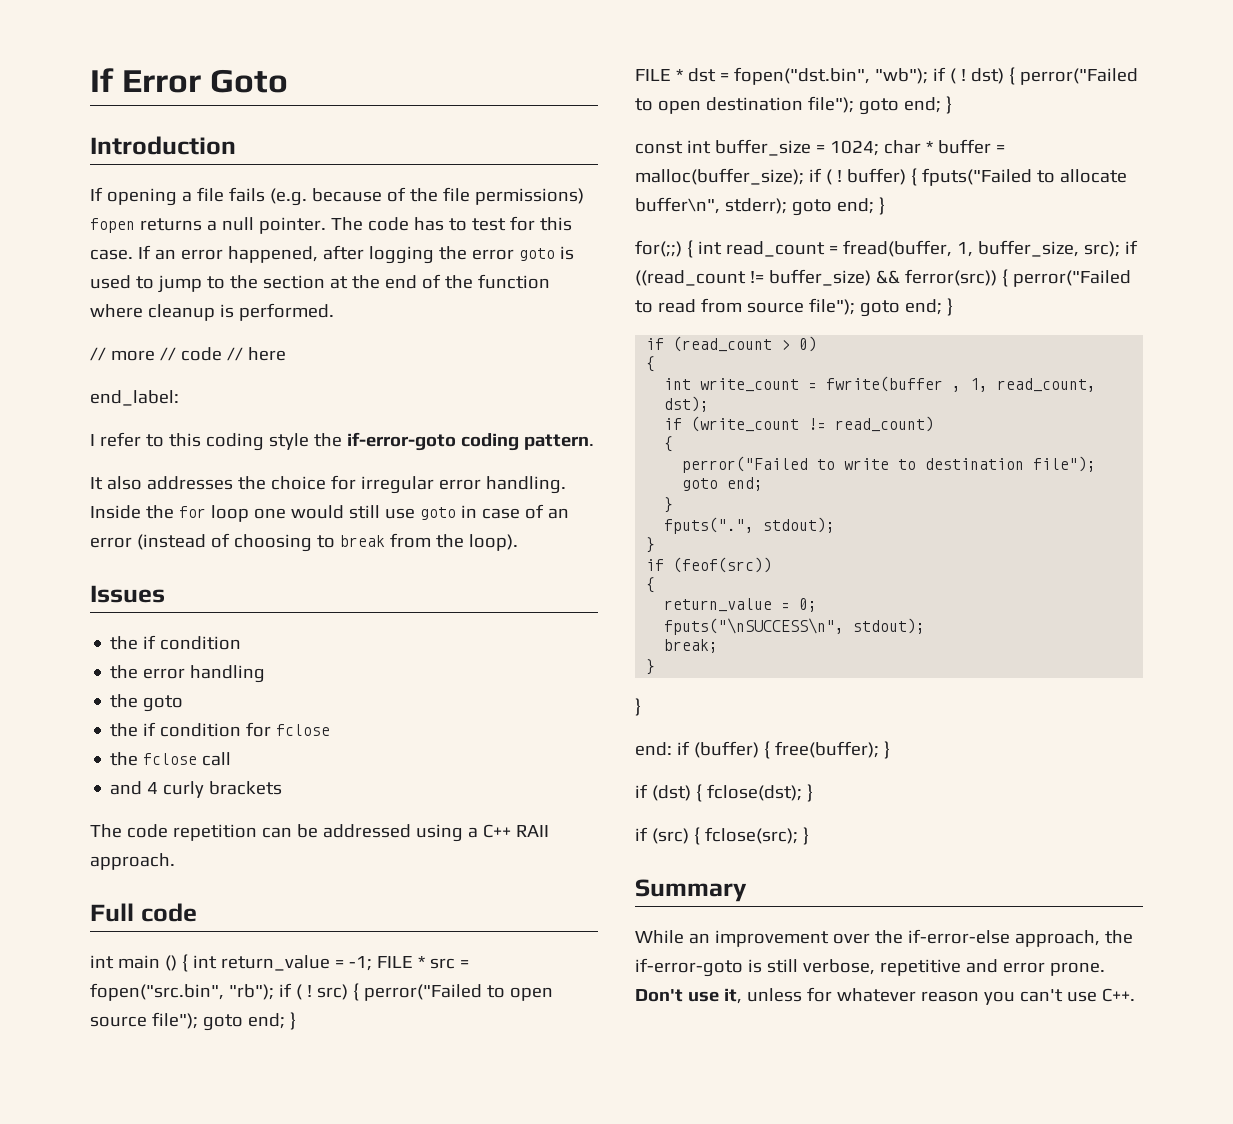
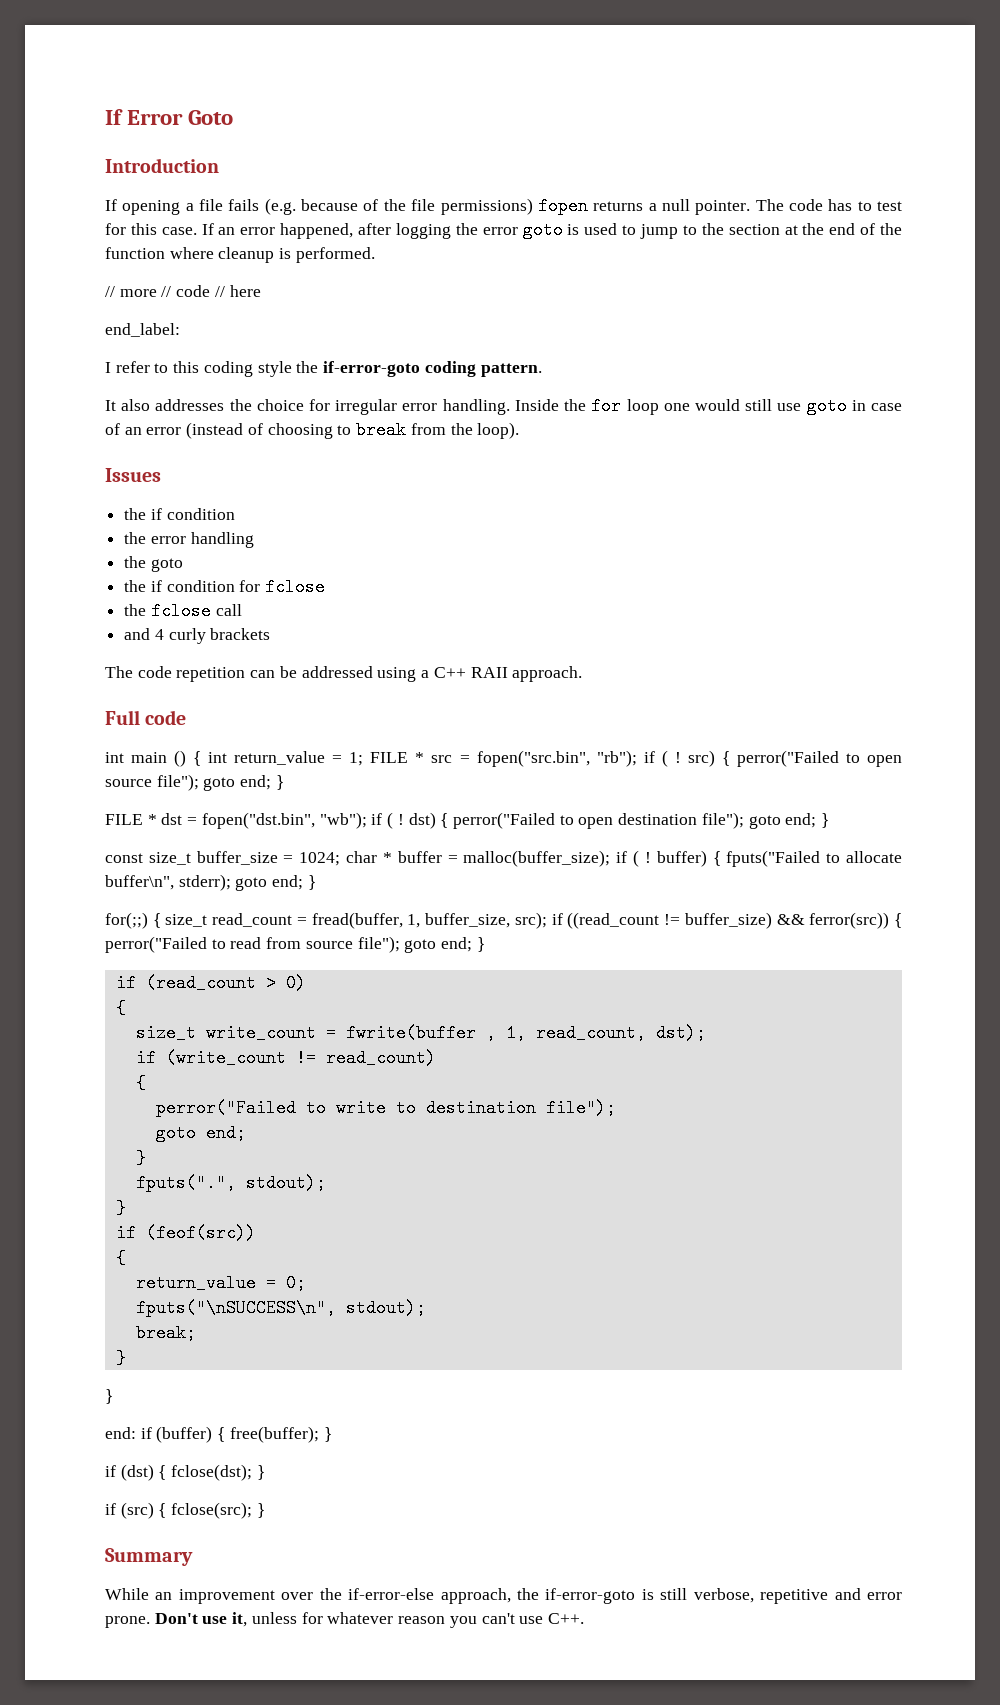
- int main () { int return_value = -1; FILE * src = fopen("src.bin", "rb"); if ( ! src) { perror("Failed to open source file"); goto end; }
+ int main () { int return_value = 1; FILE * src = fopen("src.bin", "rb"); if ( ! src) { perror("Failed to open source file"); goto end; }
- const int buffer_size = 1024; char * buffer = malloc(buffer_size); if ( ! buffer) { fputs("Failed to allocate buffer\n", stderr); goto end; }
+ const size_t buffer_size = 1024; char * buffer = malloc(buffer_size); if ( ! buffer) { fputs("Failed to allocate buffer\n", stderr); goto end; }
- for(;;) { int read_count = fread(buffer, 1, buffer_size, src); if ((read_count != buffer_size) && ferror(src)) { perror("Failed to read from source file"); goto end; }
+ for(;;) { size_t read_count = fread(buffer, 1, buffer_size, src); if ((read_count != buffer_size) && ferror(src)) { perror("Failed to read from source file"); goto end; }
- int write_count = fwrite(buffer , 1, read_count, dst);
+ size_t write_count = fwrite(buffer , 1, read_count, dst);

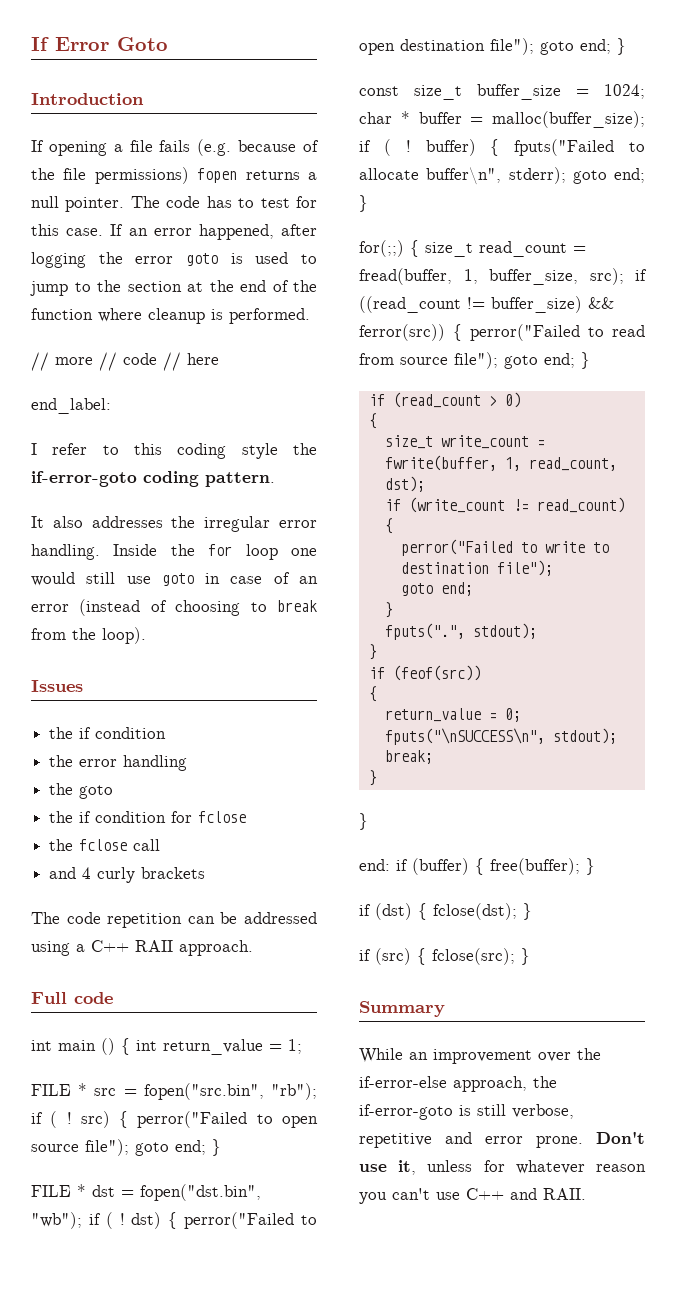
- It also addresses the choice for irregular error handling.
+ It also addresses the irregular error handling.
- int main () { int return_value = 1; FILE * src = fopen("src.bin", "rb"); if ( ! src) { perror("Failed to open source file"); goto end; }
+ int main () { int return_value = 1;
+ FILE * src = fopen("src.bin", "rb"); if ( ! src) { perror("Failed to open source file"); goto end; }
- size_t write_count = fwrite(buffer , 1, read_count, dst);
+ size_t write_count = fwrite(buffer, 1, read_count, dst);
- Don't use it, unless for whatever reason you can't use C++.
+ Don't use it, unless for whatever reason you can't use C++ and RAII.

